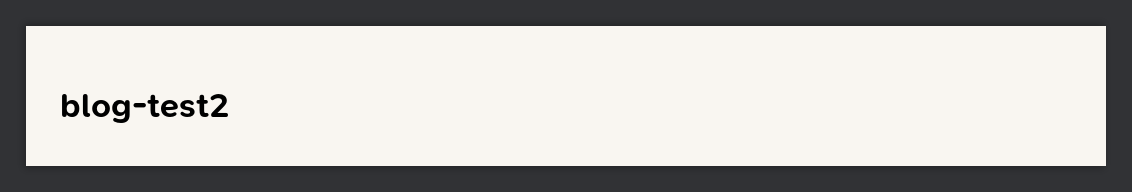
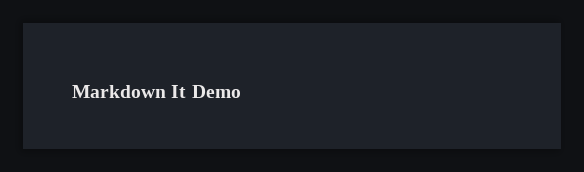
- blog-test2
+ Markdown It Demo

